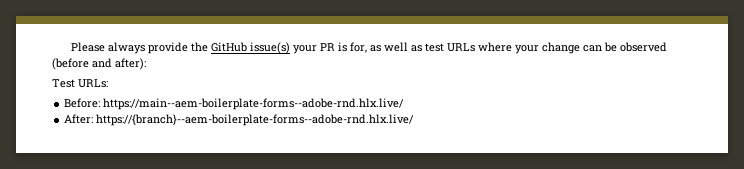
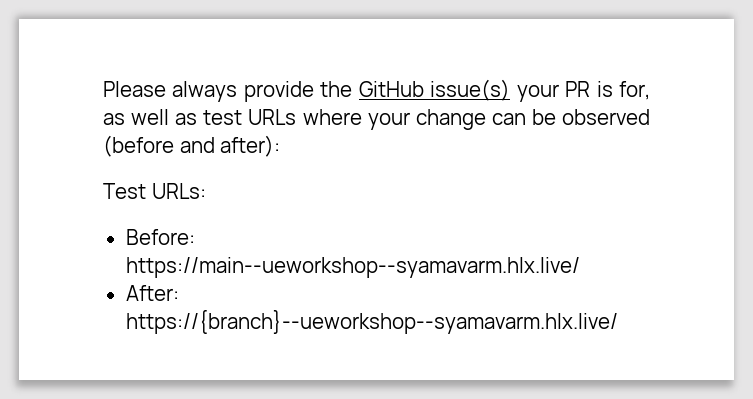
- Before: https://main--aem-boilerplate-forms--adobe-rnd.hlx.live/
+ Before: https://main--ueworkshop--syamavarm.hlx.live/
- After: https://{branch}--aem-boilerplate-forms--adobe-rnd.hlx.live/
+ After: https://{branch}--ueworkshop--syamavarm.hlx.live/

